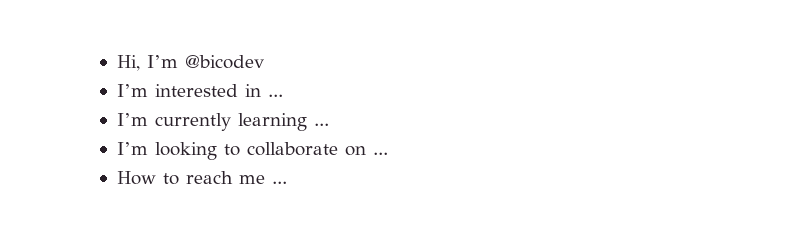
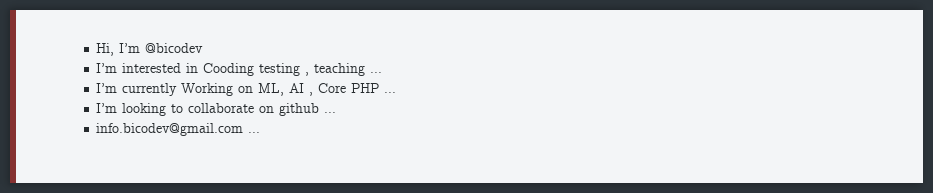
- I’m interested in ...
+ I’m interested in Cooding testing , teaching ...
- I’m currently learning ...
+ I’m currently Working on ML, AI , Core PHP ...
- I’m looking to collaborate on ...
- How to reach me ...
+ I’m looking to collaborate on github ...
+ info.bicodev@gmail.com ...

